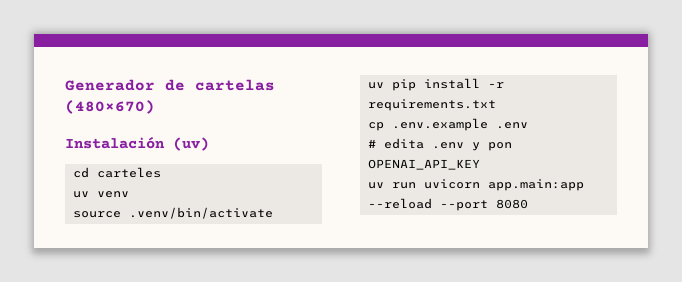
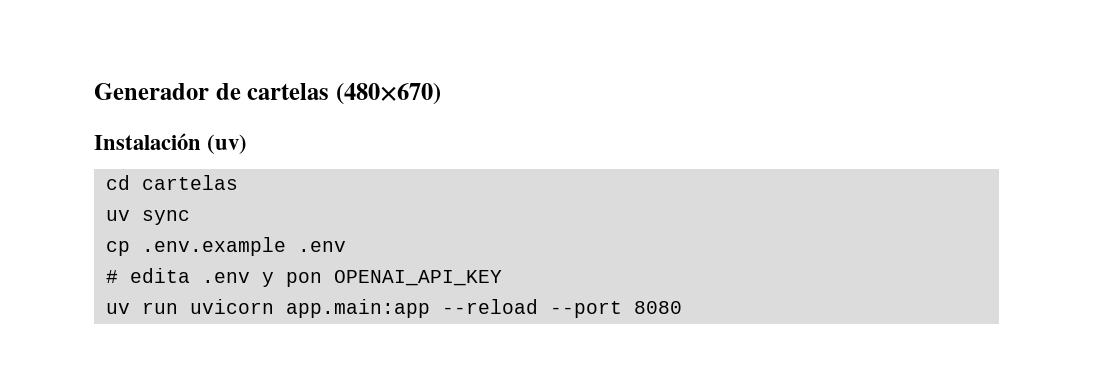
- cd carteles
- uv venv
- source .venv/bin/activate
- uv pip install -r requirements.txt
+ cd cartelas
+ uv sync

